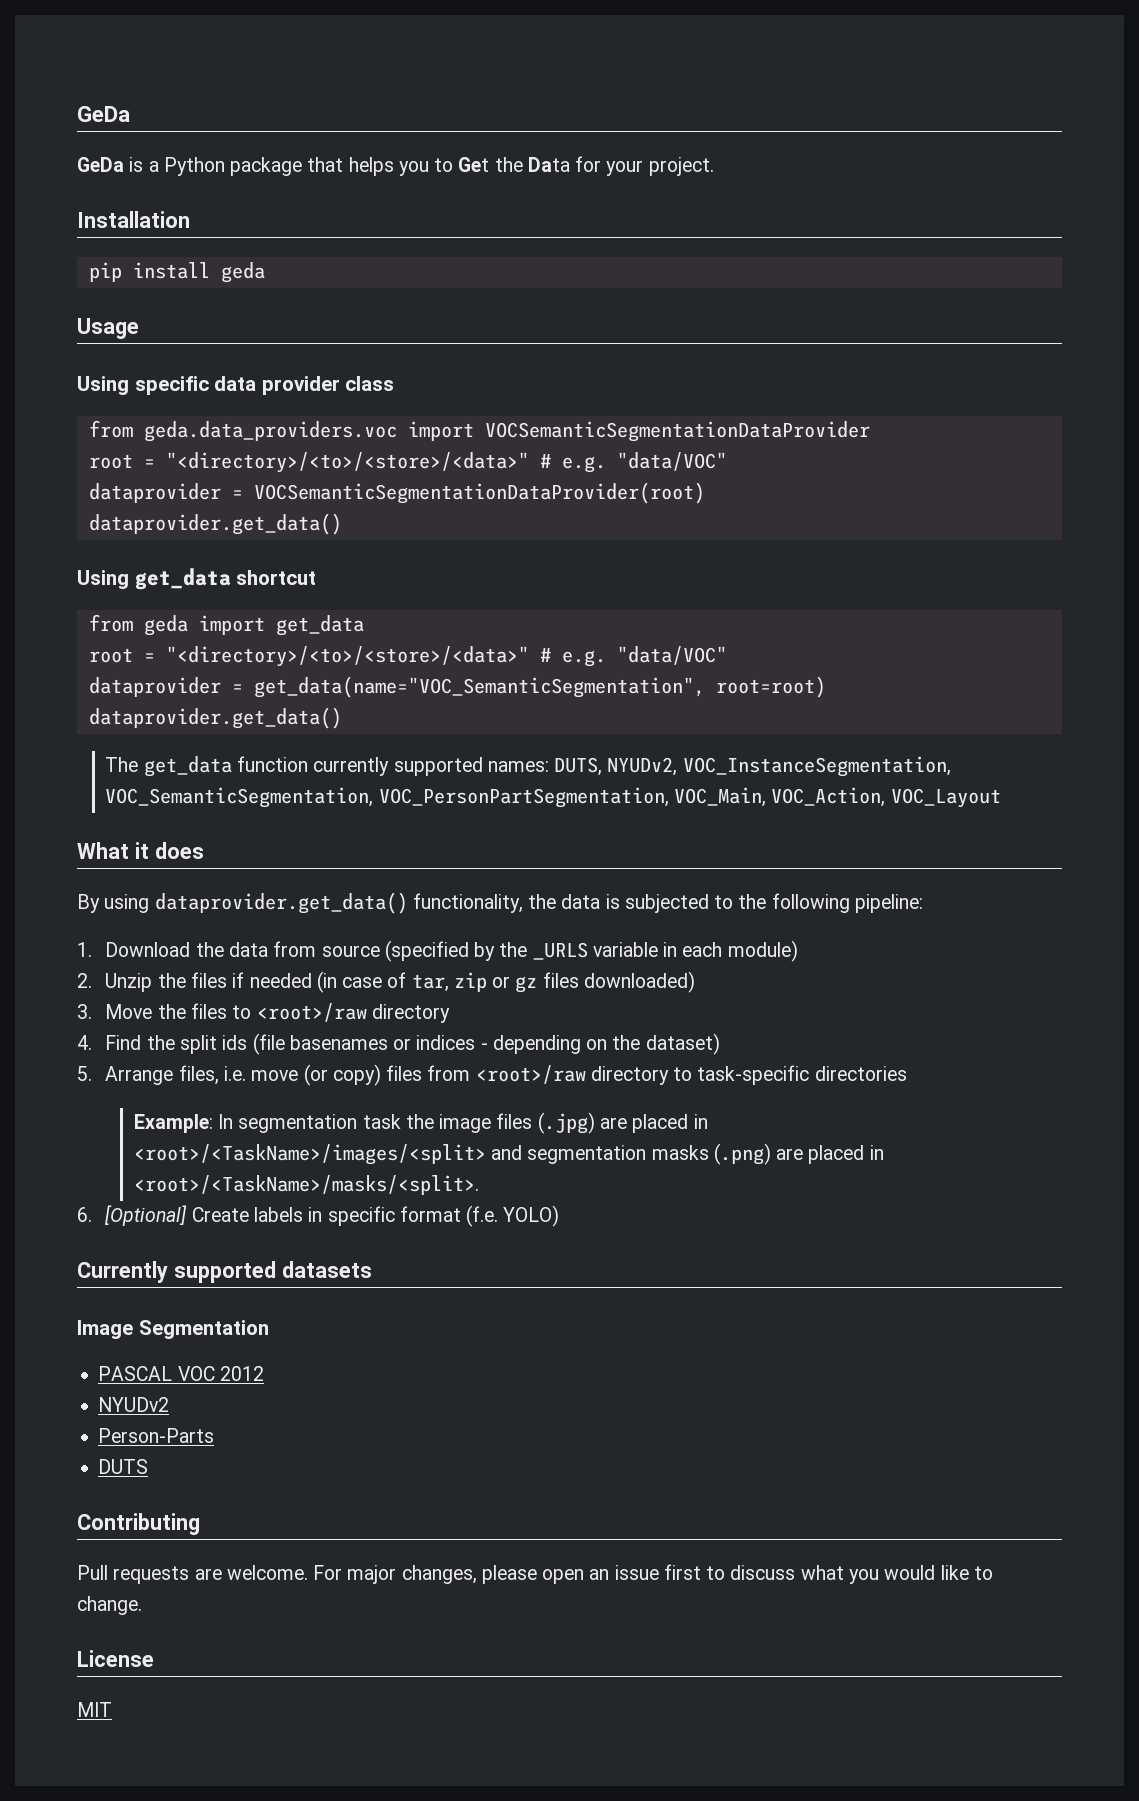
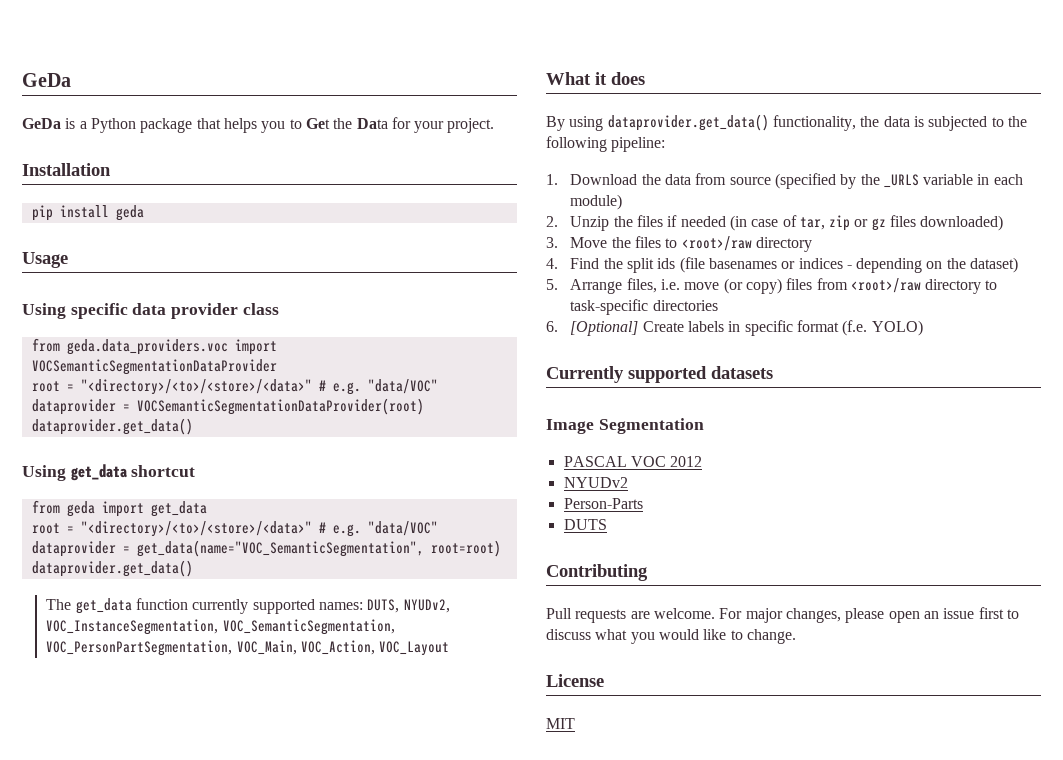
- Example: In segmentation task the image files (.jpg) are placed in <root>/<TaskName>/images/<split> and segmentation masks (.png) are placed in <root>/<TaskName>/masks/<split>.

